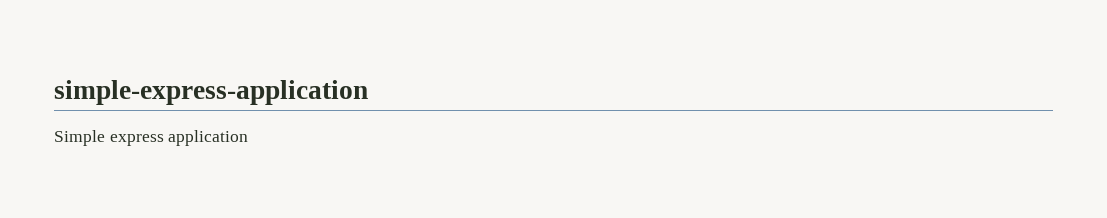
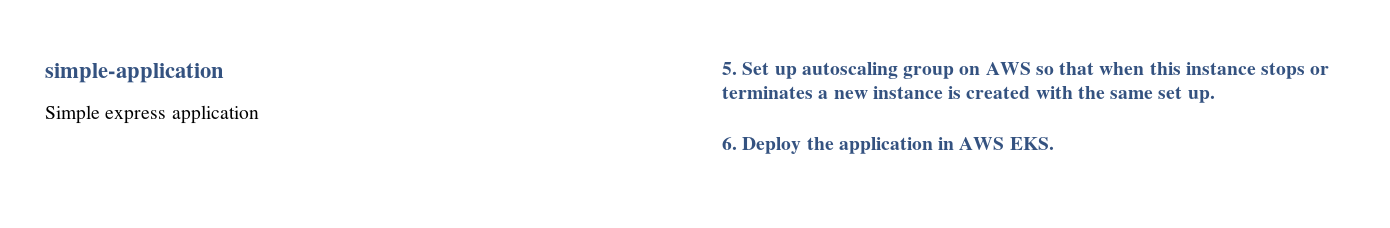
- simple-express-application
+ simple-application
+ 5. Set up autoscaling group on AWS so that when this instance stops or terminates a new instance is created with the same set up.
+ 6. Deploy the application in AWS EKS.

